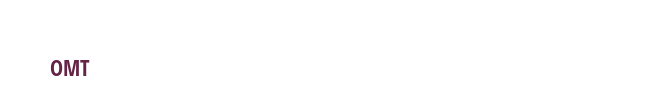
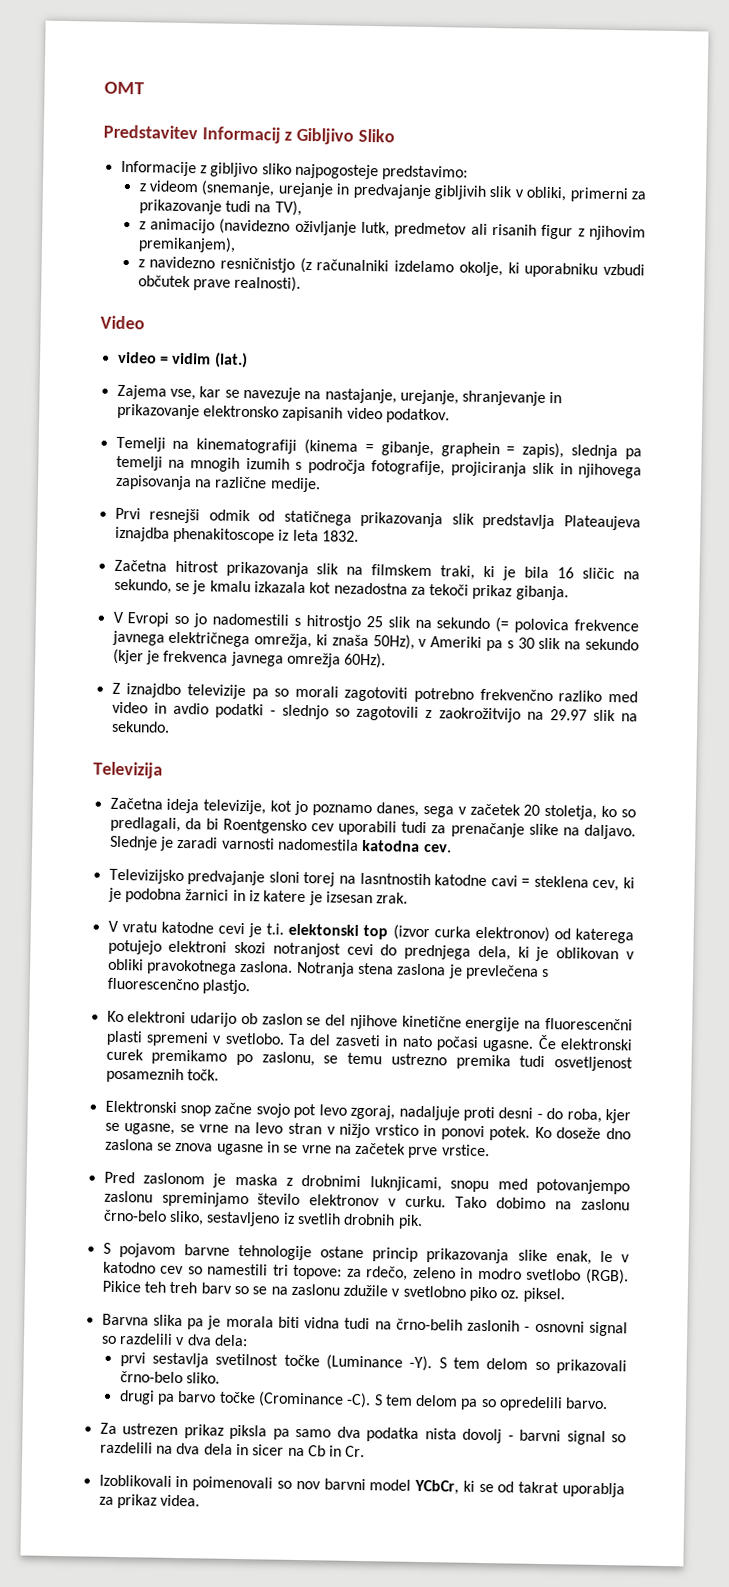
+ Predstavitev Informacij z Gibljivo Sliko
+ Informacije z gibljivo sliko najpogosteje predstavimo:
+ z videom (snemanje, urejanje in predvajanje gibljivih slik v obliki, primerni za prikazovanje tudi na TV),
+ z animacijo (navidezno oživljanje lutk, predmetov ali risanih figur z njihovim premikanjem),
+ z navidezno resničnistjo (z računalniki izdelamo okolje, ki uporabniku vzbudi občutek prave realnosti).
+ Video
+ video = vidim (lat.)
+ Zajema vse, kar se navezuje na nastajanje, urejanje, shranjevanje in prikazovanje elektronsko zapisanih video podatkov.
+ Temelji na kinematografiji (kinema = gibanje, graphein = zapis), slednja pa temelji na mnogih izumih s področja fotografije, projiciranja slik in njihovega zapisovanja na različne medije.
+ Prvi resnejši odmik od statičnega prikazovanja slik predstavlja Plateaujeva iznajdba phenakitoscope iz leta 1832.
+ Začetna hitrost prikazovanja slik na filmskem traki, ki je bila 16 sličic na sekundo, se je kmalu izkazala kot nezadostna za tekoči prikaz gibanja.
+ V Evropi so jo nadomestili s hitrostjo 25 slik na sekundo (= polovica frekvence javnega električnega omrežja, ki znaša 50Hz), v Ameriki pa s 30 slik na sekundo (kjer je frekvenca javnega omrežja 60Hz).
+ Z iznajdbo televizije pa so morali zagotoviti potrebno frekvenčno razliko med video in avdio podatki - slednjo so zagotovili z zaokrožitvijo na 29.97 slik na sekundo.
+ Televizija
+ Začetna ideja televizije, kot jo poznamo danes, sega v začetek 20 stoletja, ko so predlagali, da bi Roentgensko cev uporabili tudi za prenačanje slike na daljavo. Slednje je zaradi varnosti nadomestila katodna cev.
+ Televizijsko predvajanje sloni torej na lasntnostih katodne cavi = steklena cev, ki je podobna žarnici in iz katere je izsesan zrak.
+ V vratu katodne cevi je t.i. elektonski top (izvor curka elektronov) od katerega potujejo elektroni skozi notranjost cevi do prednjega dela, ki je oblikovan v obliki pravokotnega zaslona. Notranja stena zaslona je prevlečena s fluorescenčno plastjo.
+ Ko elektroni udarijo ob zaslon se del njihove kinetične energije na fluorescenčni plasti spremeni v svetlobo. Ta del zasveti in nato počasi ugasne. Če elektronski curek premikamo po zaslonu, se temu ustrezno premika tudi osvetljenost posameznih točk.
+ Elektronski snop začne svojo pot levo zgoraj, nadaljuje proti desni - do roba, kjer se ugasne, se vrne na levo stran v nižjo vrstico in ponovi potek. Ko doseže dno zaslona se znova ugasne in se vrne na začetek prve vrstice.
+ Pred zaslonom je maska z drobnimi luknjicami, snopu med potovanjempo zaslonu spreminjamo število elektronov v curku. Tako dobimo na zaslonu črno-belo sliko, sestavljeno iz svetlih drobnih pik.
+ S pojavom barvne tehnologije ostane princip prikazovanja slike enak, le v katodno cev so namestili tri topove: za rdečo, zeleno in modro svetlobo (RGB). Pikice teh treh barv so se na zaslonu zdužile v svetlobno piko oz. piksel.
+ Barvna slika pa je morala biti vidna tudi na črno-belih zaslonih - osnovni signal so razdelili v dva dela:
+ prvi sestavlja svetilnost točke (Luminance -Y). S tem delom so prikazovali črno-belo sliko.
+ drugi pa barvo točke (Crominance -C). S tem delom pa so opredelili barvo.
+ Za ustrezen prikaz piksla pa samo dva podatka nista dovolj - barvni signal so razdelili na dva dela in sicer na Cb in Cr.
+ Izoblikovali in poimenovali so nov barvni model YCbCr, ki se od takrat uporablja za prikaz videa.

